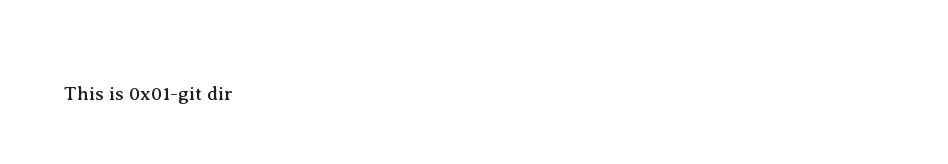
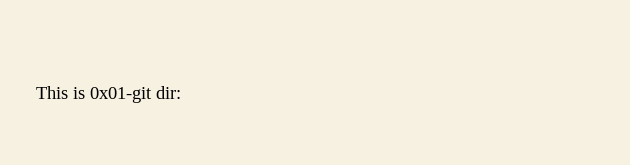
- This is 0x01-git dir
+ This is 0x01-git dir:

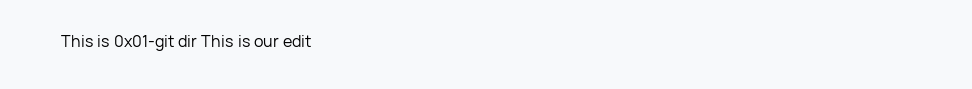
- This is 0x01-git dir:
+ This is 0x01-git dir This is our edit

